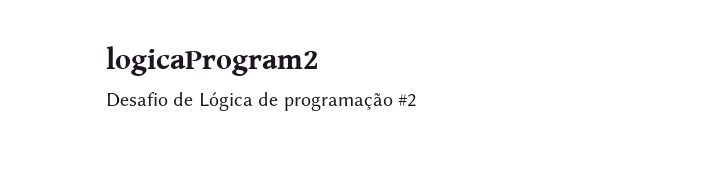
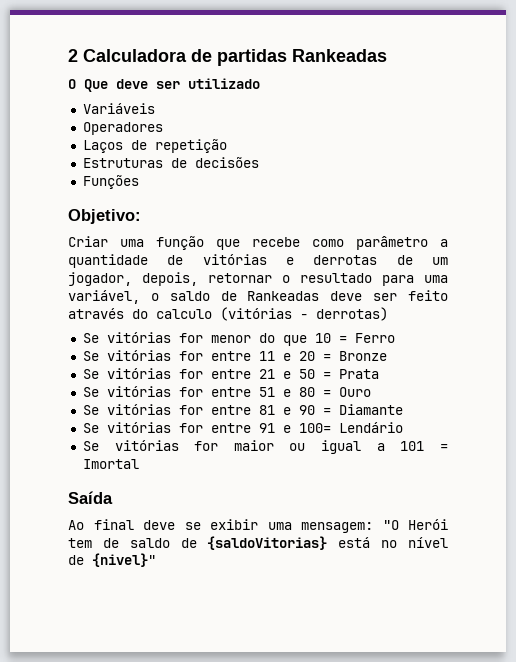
- logicaProgram2
- Desafio de Lógica de programação #2
+ 2 Calculadora de partidas Rankeadas
+ O Que deve ser utilizado
+ Variáveis
+ Operadores
+ Laços de repetição
+ Estruturas de decisões
+ Funções
+ Objetivo:
+ Criar uma função que recebe como parâmetro a quantidade de vitórias e derrotas de um jogador, depois, retornar o resultado para uma variável, o saldo de Rankeadas deve ser feito através do calculo (vitórias - derrotas)
+ Se vitórias for menor do que 10 = Ferro
+ Se vitórias for entre 11 e 20 = Bronze
+ Se vitórias for entre 21 e 50 = Prata
+ Se vitórias for entre 51 e 80 = Ouro
+ Se vitórias for entre 81 e 90 = Diamante
+ Se vitórias for entre 91 e 100= Lendário
+ Se vitórias for maior ou igual a 101 = Imortal
+ Saída
+ Ao final deve se exibir uma mensagem: "O Herói tem de saldo de {saldoVitorias} está no nível de {nivel}"

